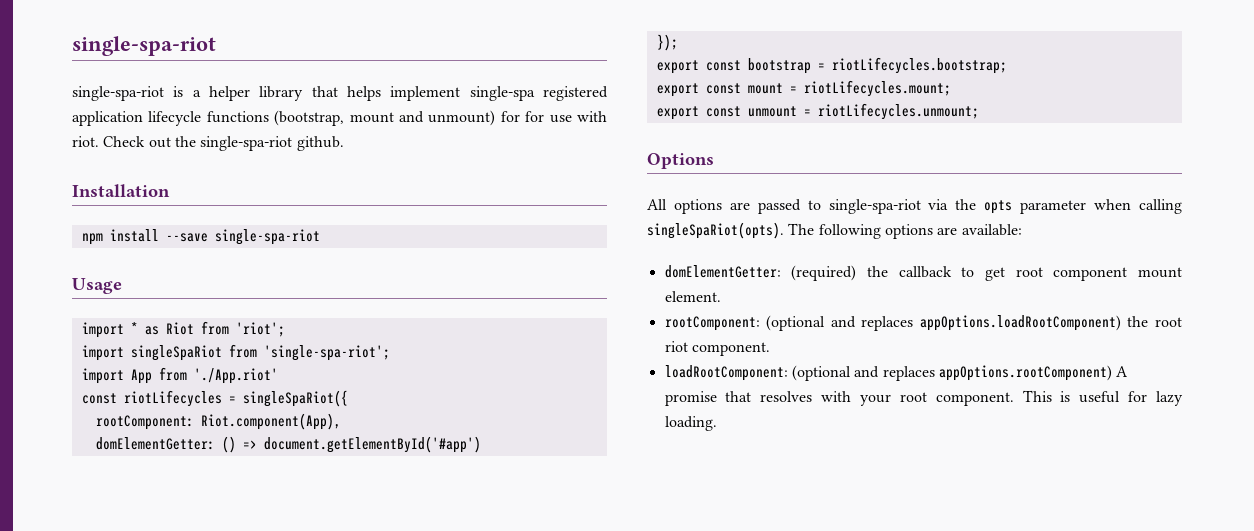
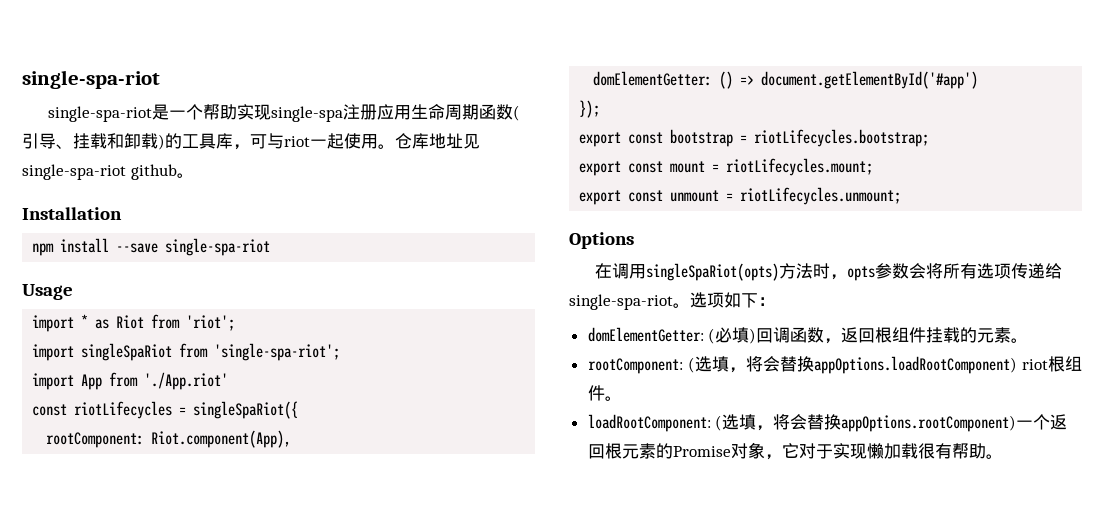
- single-spa-riot is a helper library that helps implement single-spa registered application lifecycle functions (bootstrap, mount and unmount) for for use with riot. Check out the single-spa-riot github.
+ single-spa-riot是一个帮助实现single-spa注册应用生命周期函数(引导、挂载和卸载)的工具库，可与riot一起使用。仓库地址见single-spa-riot github。
- All options are passed to single-spa-riot via the opts parameter when calling singleSpaRiot(opts). The following options are available:
- domElementGetter: (required) the callback to get root component mount element.
- rootComponent: (optional and replaces appOptions.loadRootComponent) the root riot component.
- loadRootComponent: (optional and replaces appOptions.rootComponent) A promise that resolves with your root component. This is useful for lazy loading.
+ 在调用singleSpaRiot(opts)方法时，opts参数会将所有选项传递给single-spa-riot。选项如下：
+ domElementGetter: (必填)回调函数，返回根组件挂载的元素。
+ rootComponent: (选填，将会替换appOptions.loadRootComponent) riot根组件。
+ loadRootComponent: (选填，将会替换appOptions.rootComponent)一个返回根元素的Promise对象，它对于实现懒加载很有帮助。

